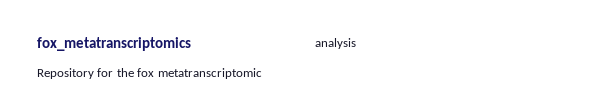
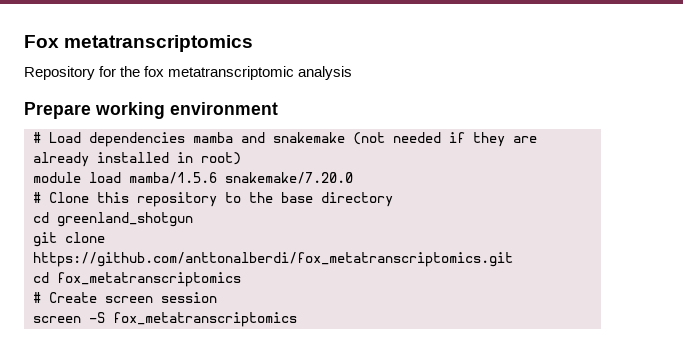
- fox_metatranscriptomics
+ Fox metatranscriptomics
+ Prepare working environment
+ # Load dependencies mamba and snakemake (not needed if they are already installed in root)
+ module load mamba/1.5.6 snakemake/7.20.0
+ # Clone this repository to the base directory
+ cd greenland_shotgun
+ git clone https://github.com/anttonalberdi/fox_metatranscriptomics.git
+ cd fox_metatranscriptomics
+ # Create screen session
+ screen -S fox_metatranscriptomics

